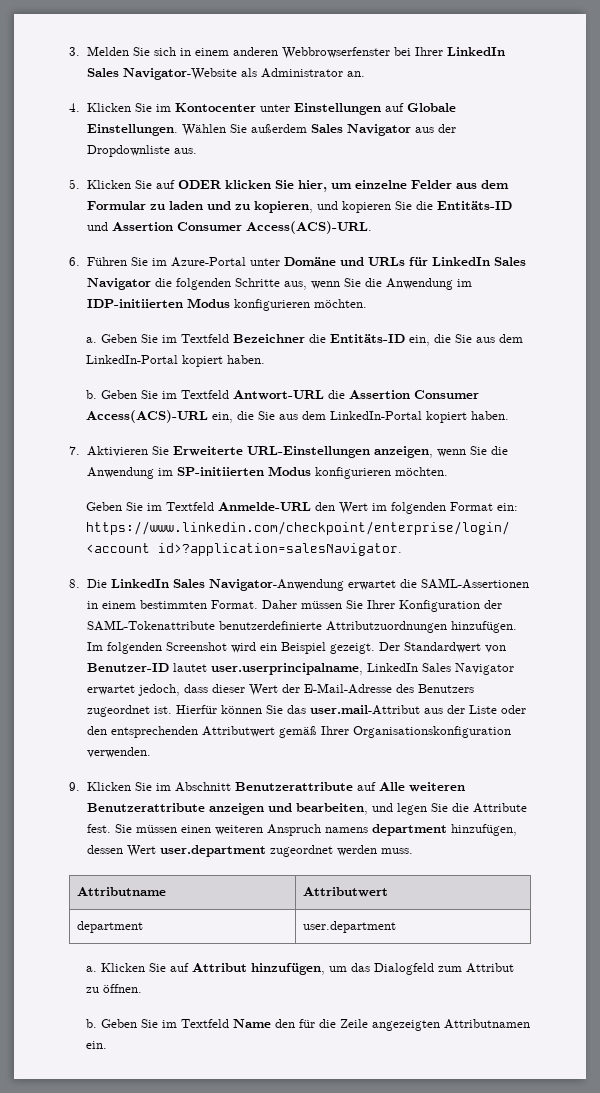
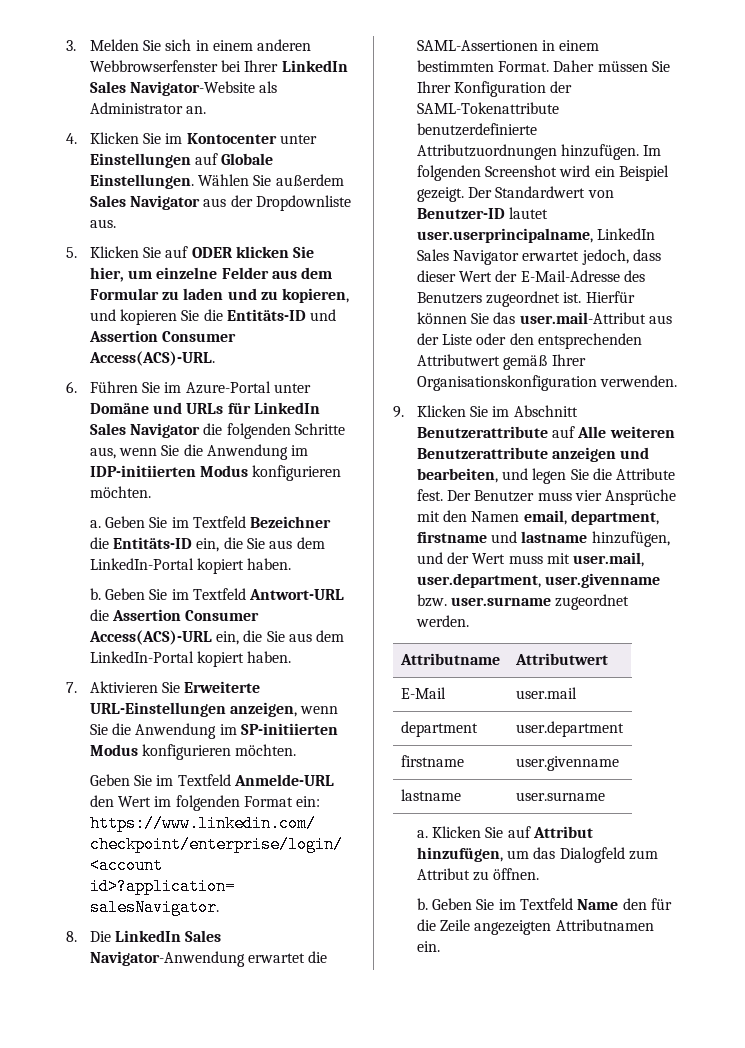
- Sie müssen einen weiteren Anspruch namens department hinzufügen, dessen Wert user.department zugeordnet werden muss.
+ Der Benutzer muss vier Ansprüche mit den Namen email, department, firstname und lastname hinzufügen, und der Wert muss mit user.mail, user.department, user.givenname bzw. user.surname zugeordnet werden.
+ E-Mail | user.mail
+ firstname | user.givenname
+ lastname | user.surname

